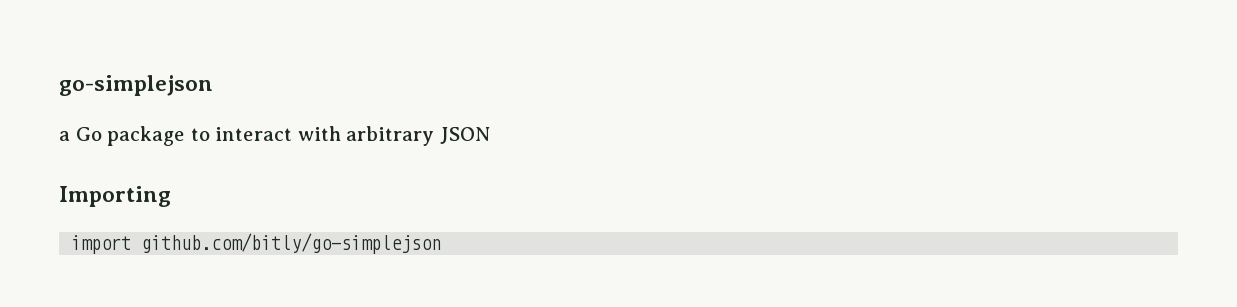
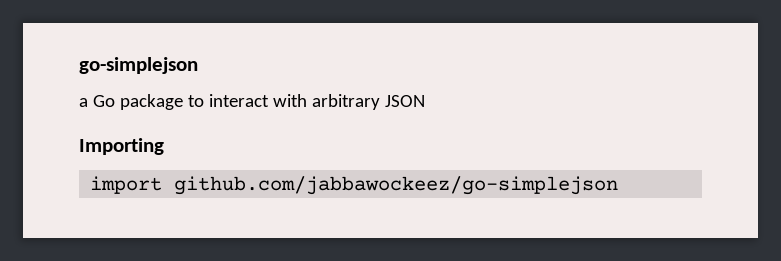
- import github.com/bitly/go-simplejson
+ import github.com/jabbawockeez/go-simplejson

